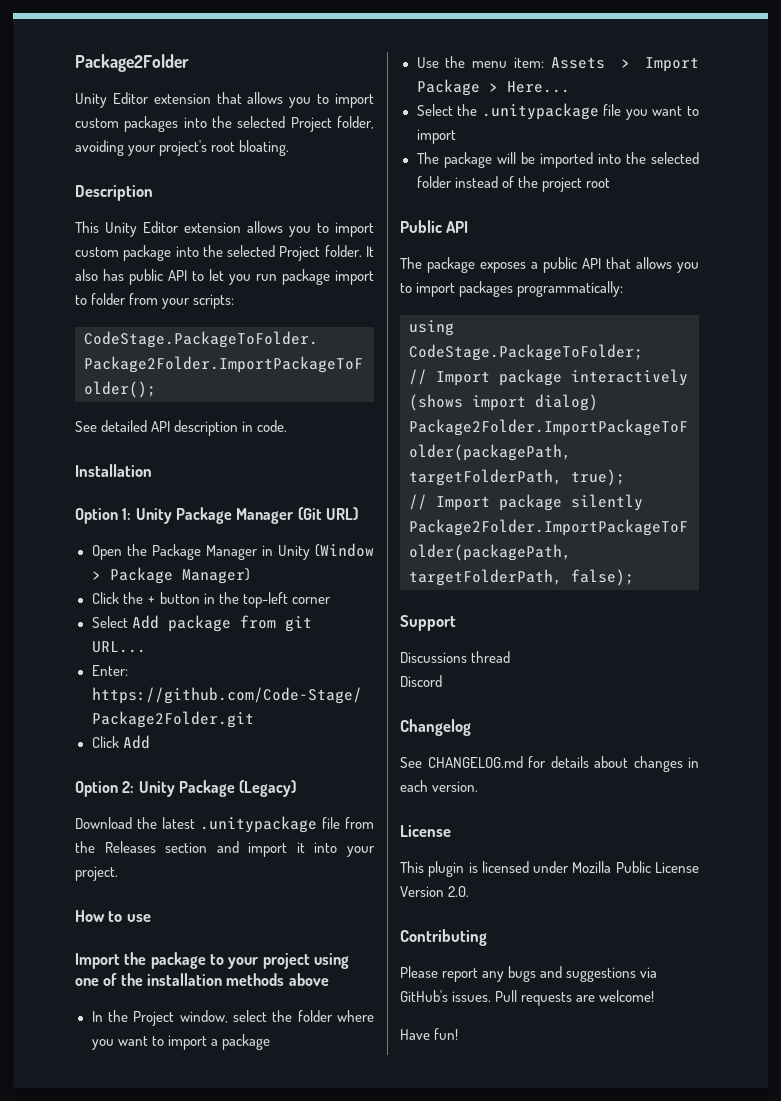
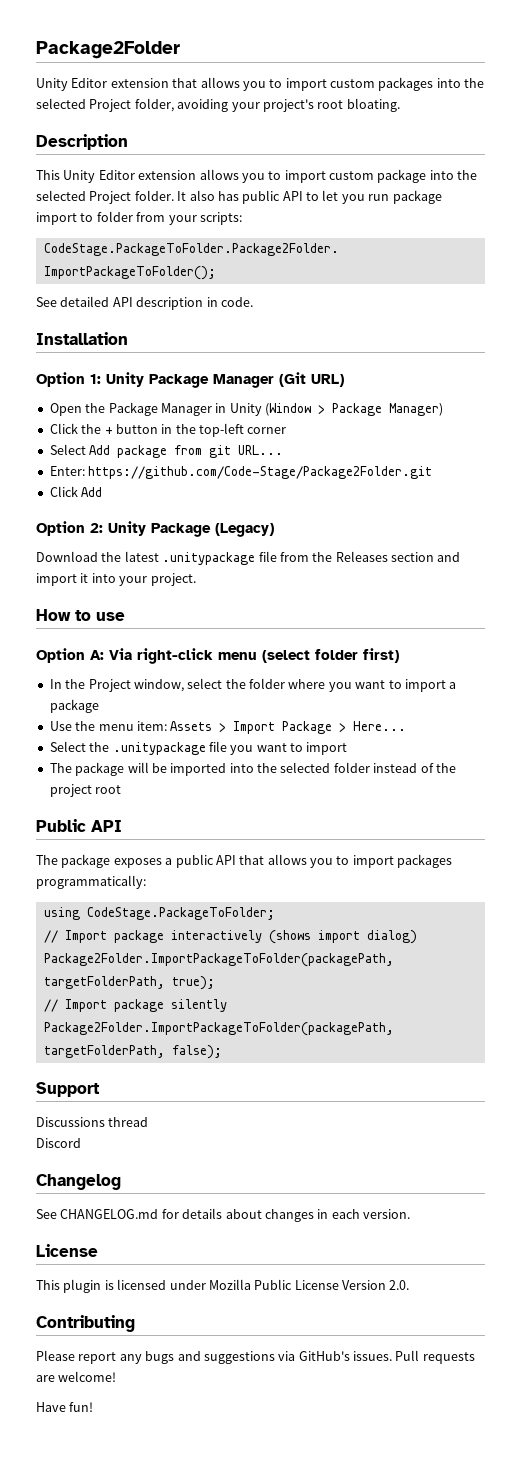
- Import the package to your project using one of the installation methods above
+ Option A: Via right-click menu (select folder first)

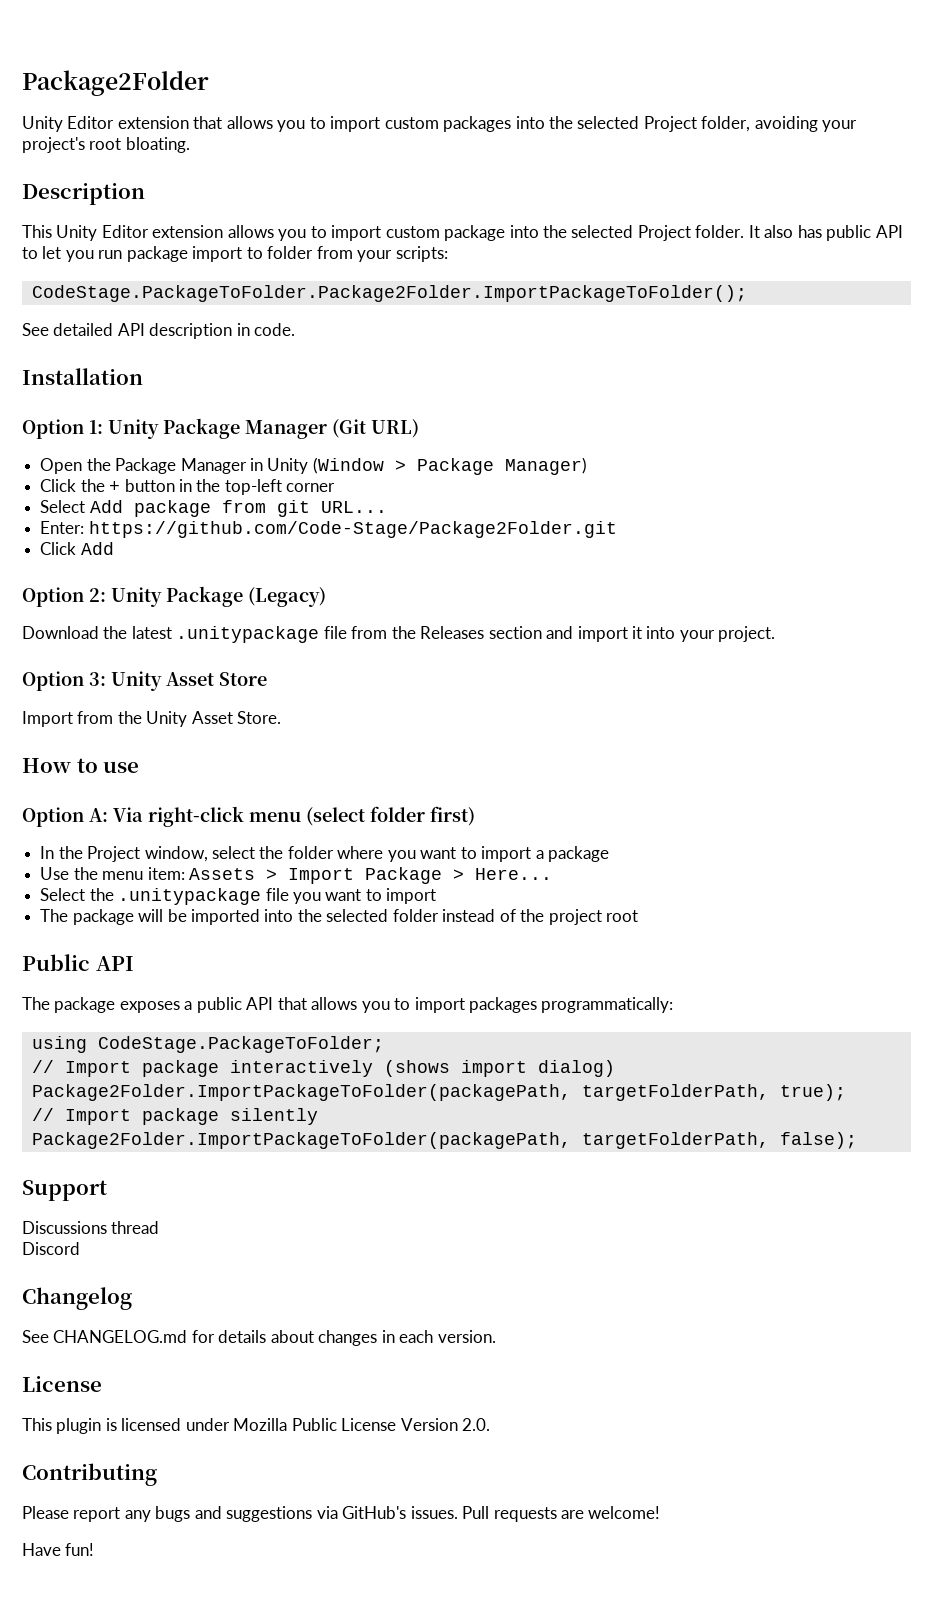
+ Option 3: Unity Asset Store
+ Import from the Unity Asset Store.

